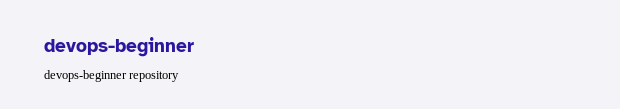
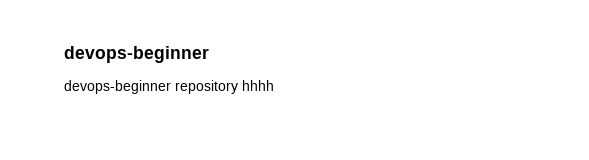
- devops-beginner repository
+ devops-beginner repository hhhh

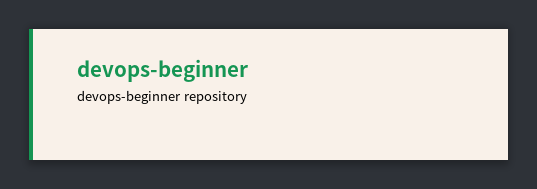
- devops-beginner repository hhhh
+ devops-beginner repository

